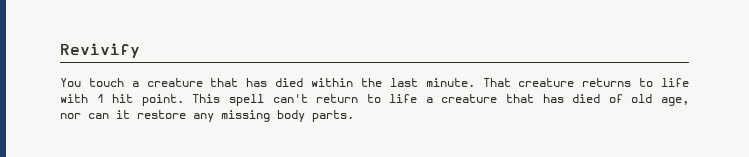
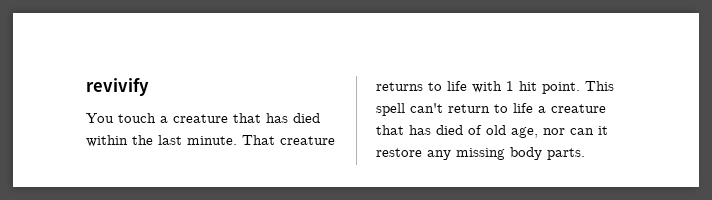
- Revivify
+ revivify

